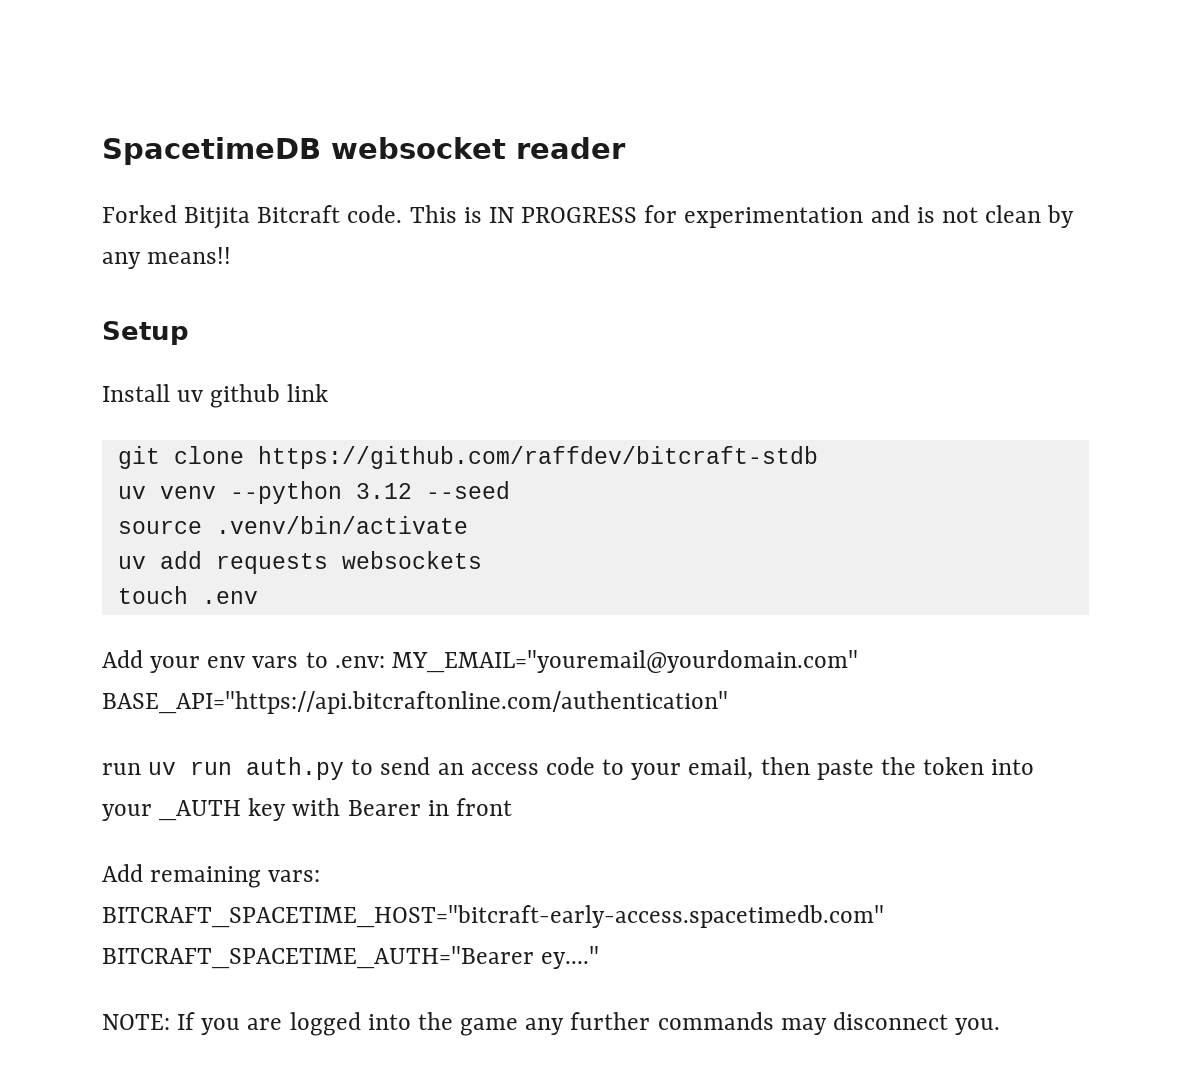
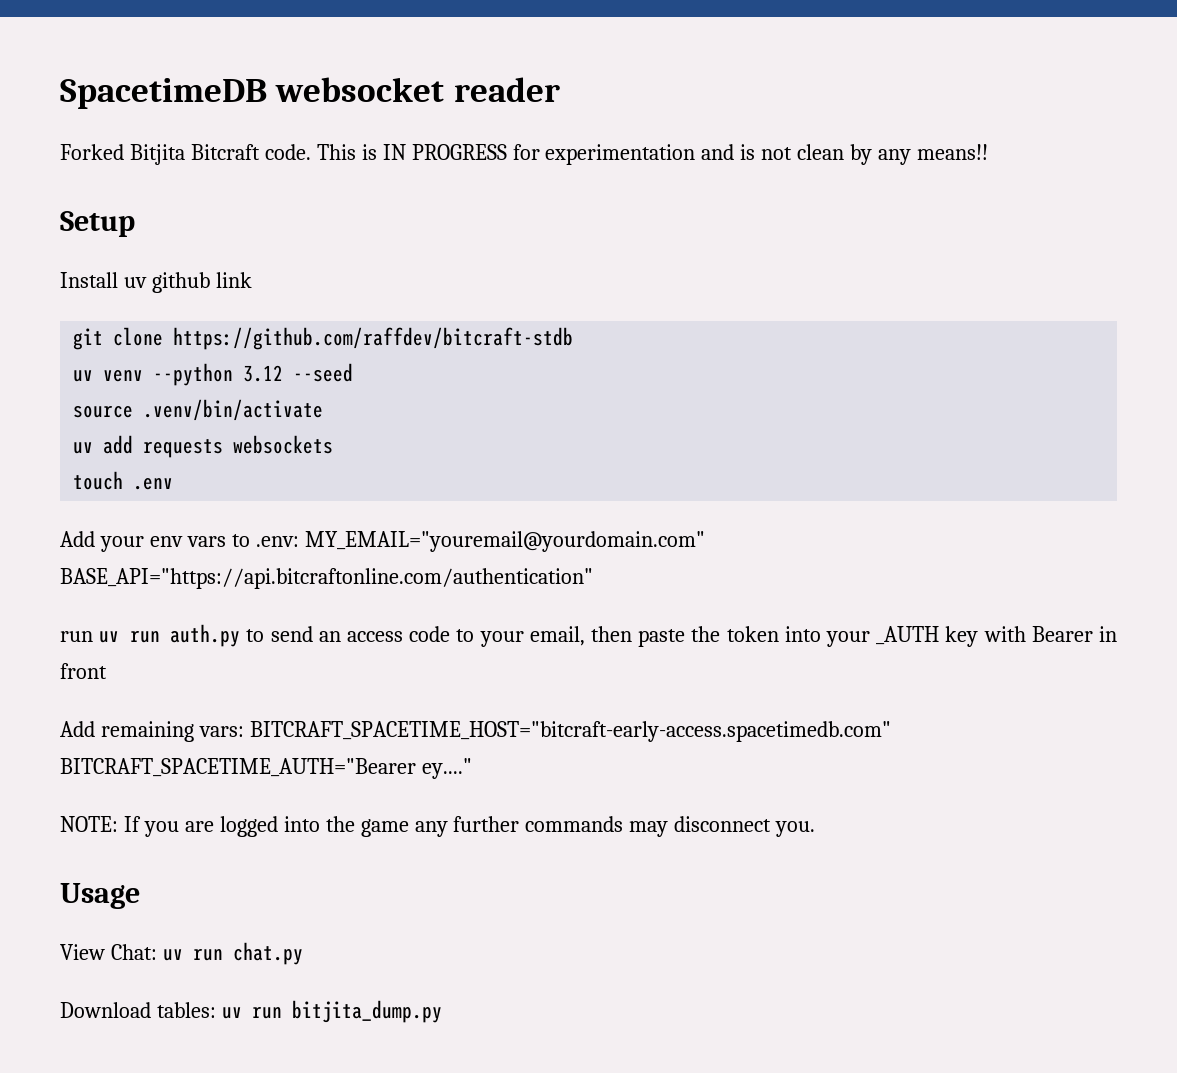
+ Usage
+ View Chat: uv run chat.py
+ Download tables: uv run bitjita_dump.py

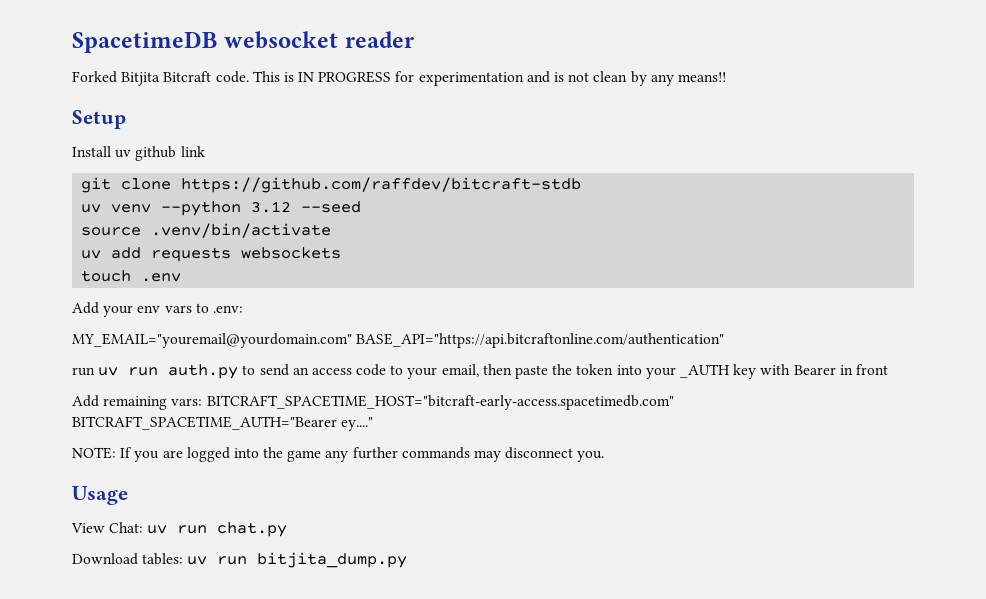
- Add your env vars to .env: MY_EMAIL="youremail@yourdomain.com" BASE_API="https://api.bitcraftonline.com/authentication"
+ Add your env vars to .env:
+ MY_EMAIL="youremail@yourdomain.com" BASE_API="https://api.bitcraftonline.com/authentication"

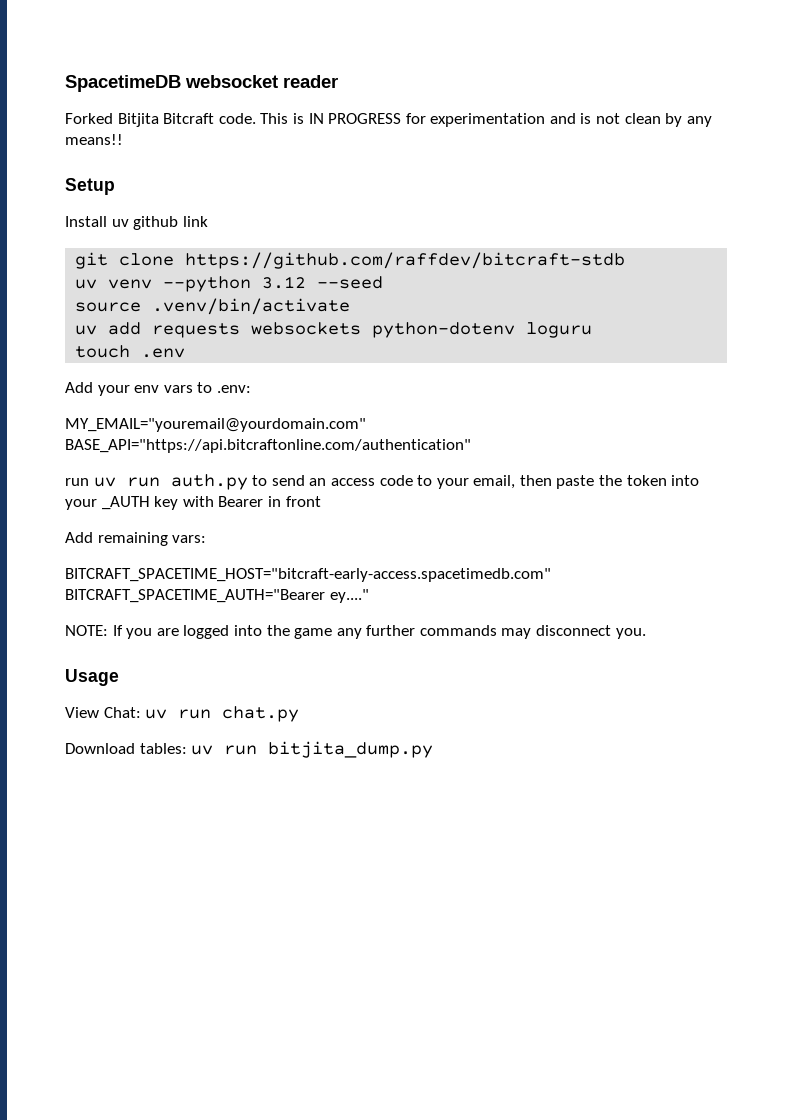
- uv add requests websockets
+ uv add requests websockets python-dotenv loguru
- Add remaining vars: BITCRAFT_SPACETIME_HOST="bitcraft-early-access.spacetimedb.com" BITCRAFT_SPACETIME_AUTH="Bearer ey...."
+ Add remaining vars:
+ BITCRAFT_SPACETIME_HOST="bitcraft-early-access.spacetimedb.com" BITCRAFT_SPACETIME_AUTH="Bearer ey...."

